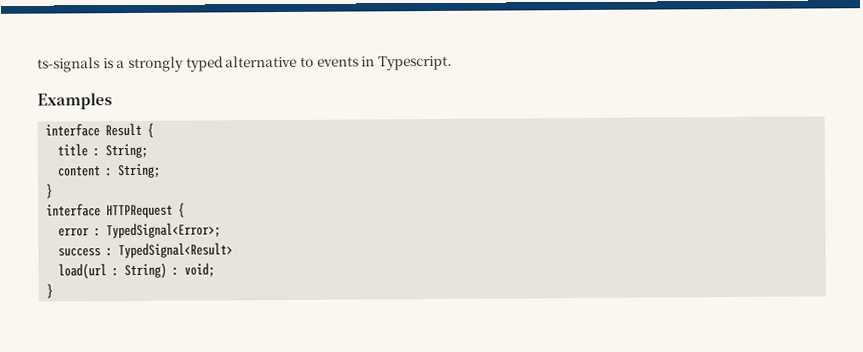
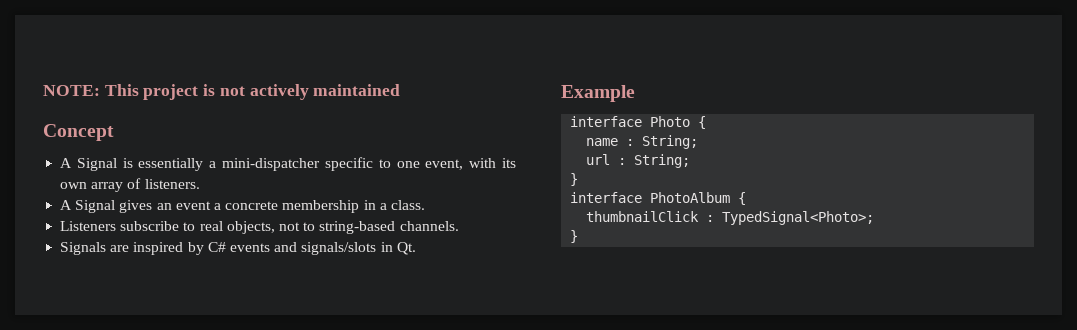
- ts-signals is a strongly typed alternative to events in Typescript.
- Examples
- interface Result {
- title : String;
- content : String;
+ NOTE: This project is not actively maintained
+ Concept
+ A Signal is essentially a mini-dispatcher specific to one event, with its own array of listeners.
+ A Signal gives an event a concrete membership in a class.
+ Listeners subscribe to real objects, not to string-based channels.
+ Signals are inspired by C# events and signals/slots in Qt.
+ Example
+ interface Photo {
+ name : String;
+ url : String;
- interface HTTPRequest {
- error : TypedSignal<Error>;
- success : TypedSignal<Result>
- load(url : String) : void;
+ interface PhotoAlbum {
+ thumbnailClick : TypedSignal<Photo>;

